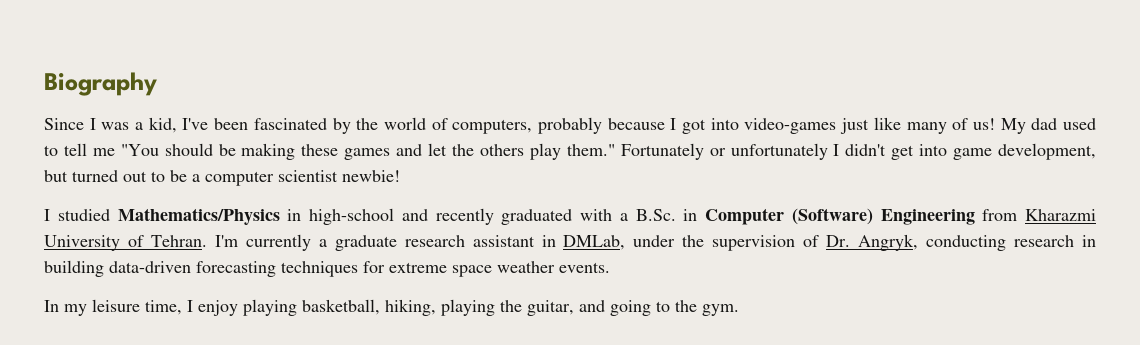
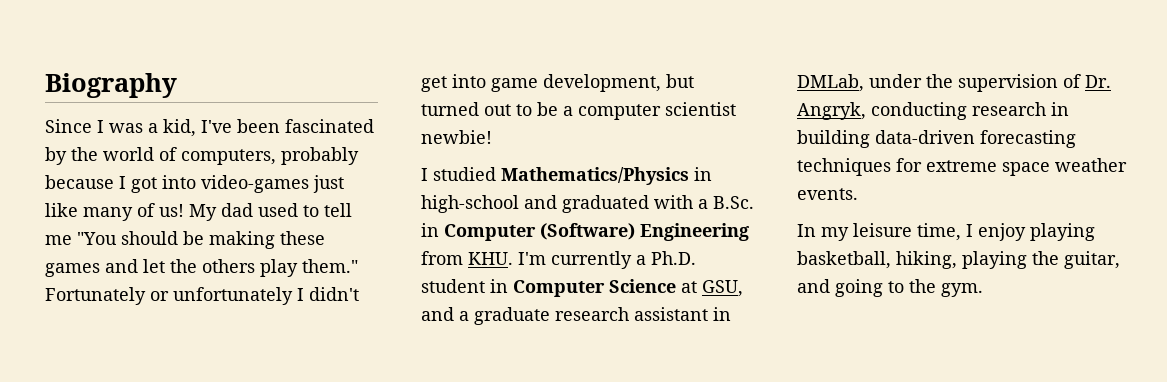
- I studied Mathematics/Physics in high-school and recently graduated with a B.Sc. in Computer (Software) Engineering from Kharazmi University of Tehran. I'm currently a graduate research assistant in DMLab, under the supervision of Dr. Angryk, conducting research in building data-driven forecasting techniques for extreme space weather events.
+ I studied Mathematics/Physics in high-school and graduated with a B.Sc. in Computer (Software) Engineering from KHU. I'm currently a Ph.D. student in Computer Science at GSU, and a graduate research assistant in DMLab, under the supervision of Dr. Angryk, conducting research in building data-driven forecasting techniques for extreme space weather events.

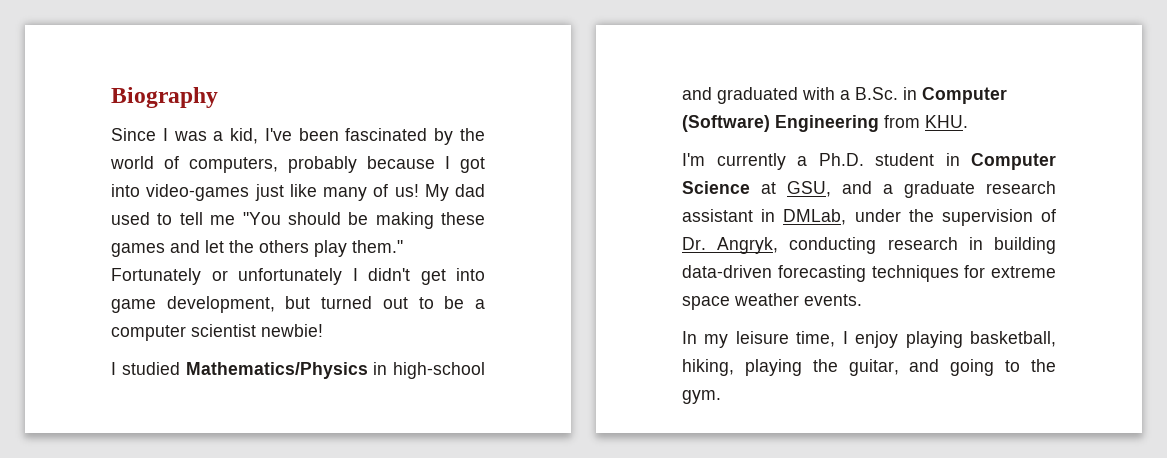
- I studied Mathematics/Physics in high-school and graduated with a B.Sc. in Computer (Software) Engineering from KHU. I'm currently a Ph.D. student in Computer Science at GSU, and a graduate research assistant in DMLab, under the supervision of Dr. Angryk, conducting research in building data-driven forecasting techniques for extreme space weather events.
+ I studied Mathematics/Physics in high-school and graduated with a B.Sc. in Computer (Software) Engineering from KHU.
+ I'm currently a Ph.D. student in Computer Science at GSU, and a graduate research assistant in DMLab, under the supervision of Dr. Angryk, conducting research in building data-driven forecasting techniques for extreme space weather events.

